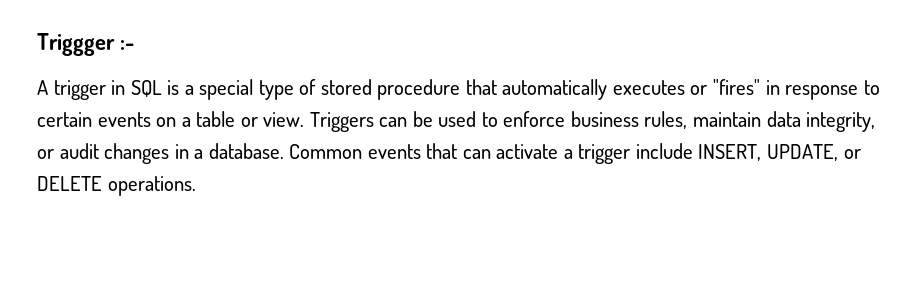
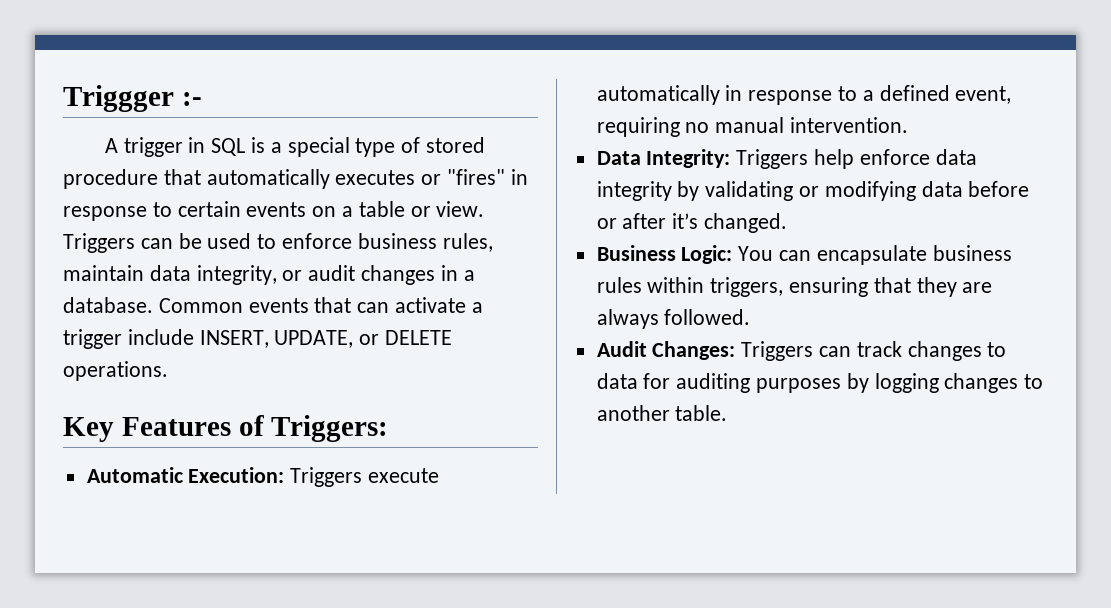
+ Key Features of Triggers:
+ Automatic Execution: Triggers execute automatically in response to a defined event, requiring no manual intervention.
+ Data Integrity: Triggers help enforce data integrity by validating or modifying data before or after it’s changed.
+ Business Logic: You can encapsulate business rules within triggers, ensuring that they are always followed.
+ Audit Changes: Triggers can track changes to data for auditing purposes by logging changes to another table.

